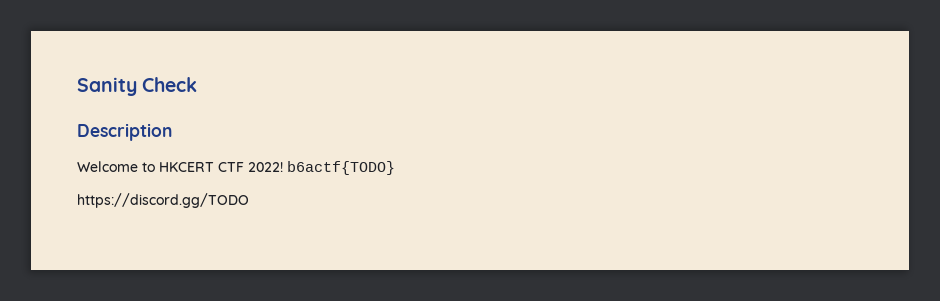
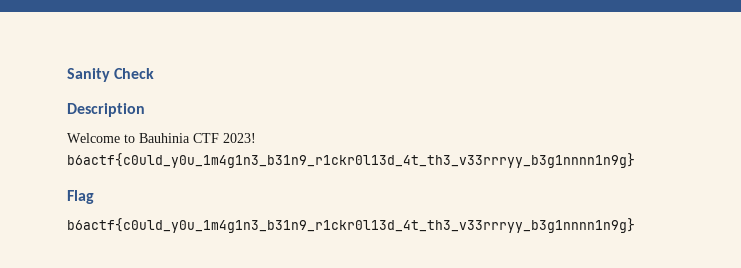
- Welcome to HKCERT CTF 2022! b6actf{TODO}
- https://discord.gg/TODO
+ Welcome to Bauhinia CTF 2023! b6actf{c0uld_y0u_1m4g1n3_b31n9_r1ckr0l13d_4t_th3_v33rrryy_b3g1nnnn1n9g}
+ Flag
+ b6actf{c0uld_y0u_1m4g1n3_b31n9_r1ckr0l13d_4t_th3_v33rrryy_b3g1nnnn1n9g}

